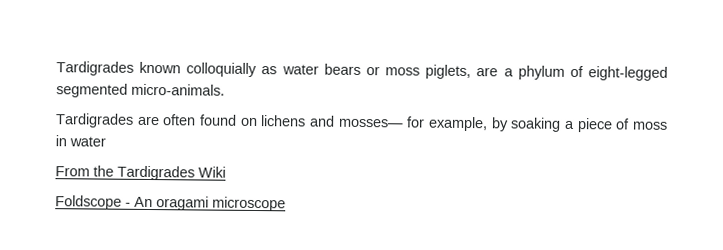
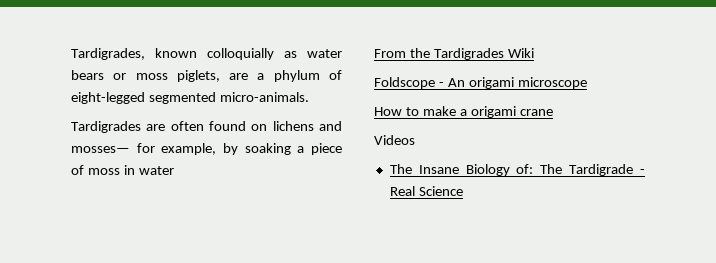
- Tardigrades known colloquially as water bears or moss piglets, are a phylum of eight-legged segmented micro-animals.
+ Tardigrades, known colloquially as water bears or moss piglets, are a phylum of eight-legged segmented micro-animals.
- Foldscope - An oragami microscope
+ Foldscope - An origami microscope
+ How to make a origami crane
+ Videos
+ The Insane Biology of: The Tardigrade - Real Science

